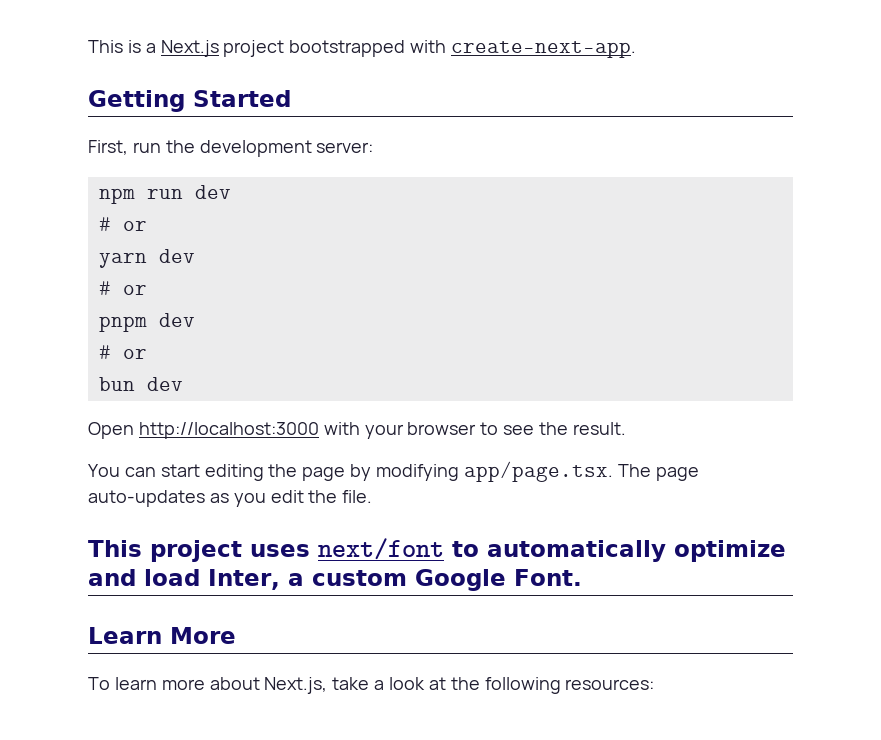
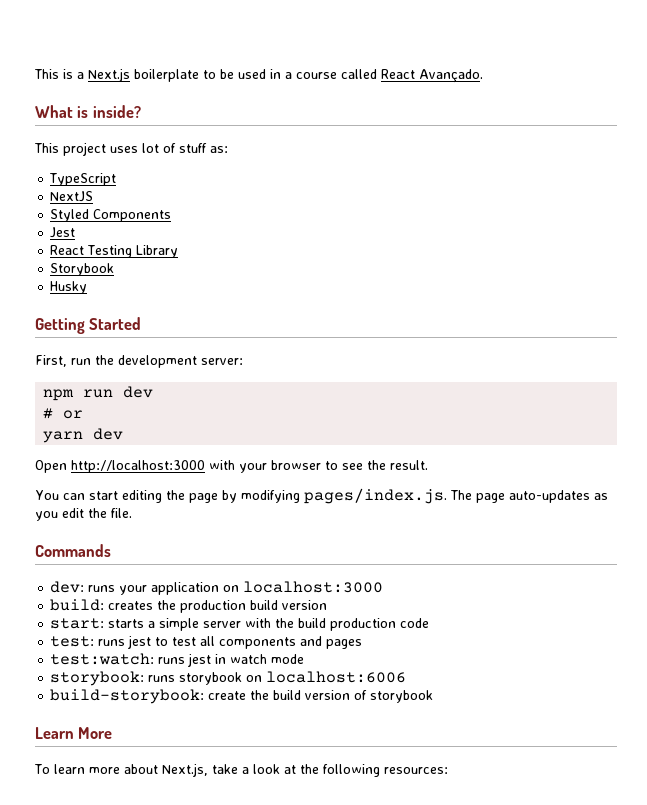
- This is a Next.js project bootstrapped with create-next-app.
+ This is a Next.js boilerplate to be used in a course called React Avançado.
+ What is inside?
+ This project uses lot of stuff as:
+ TypeScript
+ NextJS
+ Styled Components
+ Jest
+ React Testing Library
+ Storybook
+ Husky
  yarn dev
- # or
- pnpm dev
- # or
- bun dev
- You can start editing the page by modifying app/page.tsx. The page auto-updates as you edit the file.
+ You can start editing the page by modifying pages/index.js. The page auto-updates as you edit the file.
- This project uses next/font to automatically optimize and load Inter, a custom Google Font.
+ Commands
+ dev: runs your application on localhost:3000
+ build: creates the production build version
+ start: starts a simple server with the build production code
+ test: runs jest to test all components and pages
+ test:watch: runs jest in watch mode
+ storybook: runs storybook on localhost:6006
+ build-storybook: create the build version of storybook

